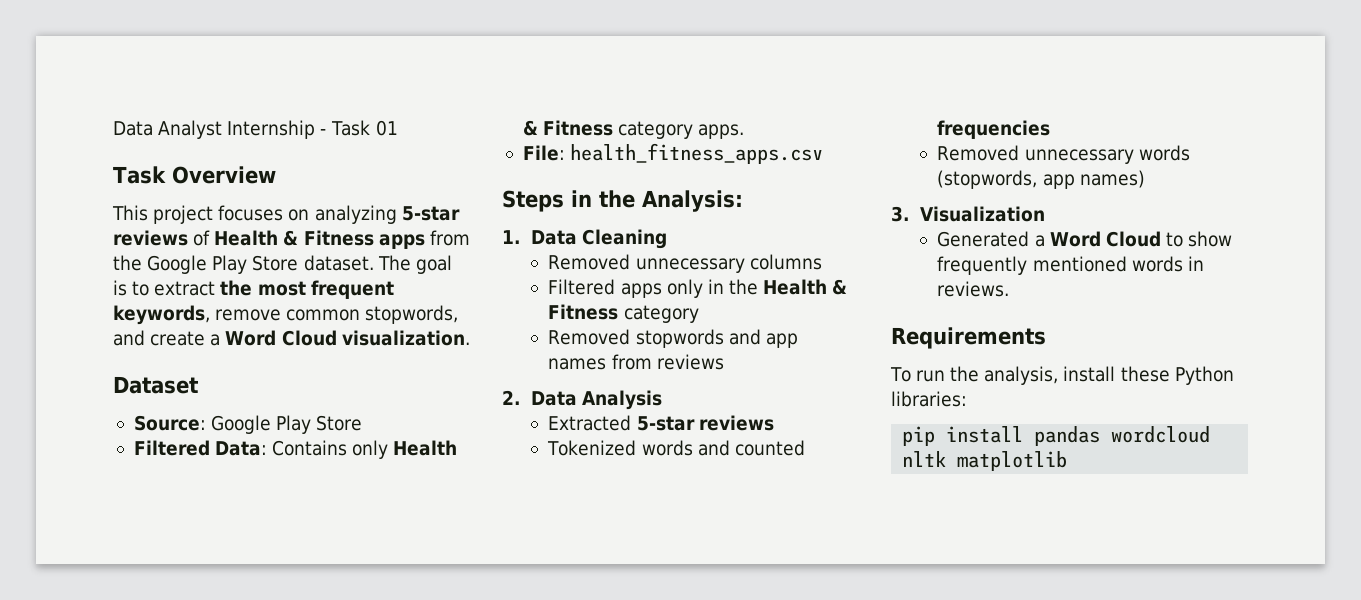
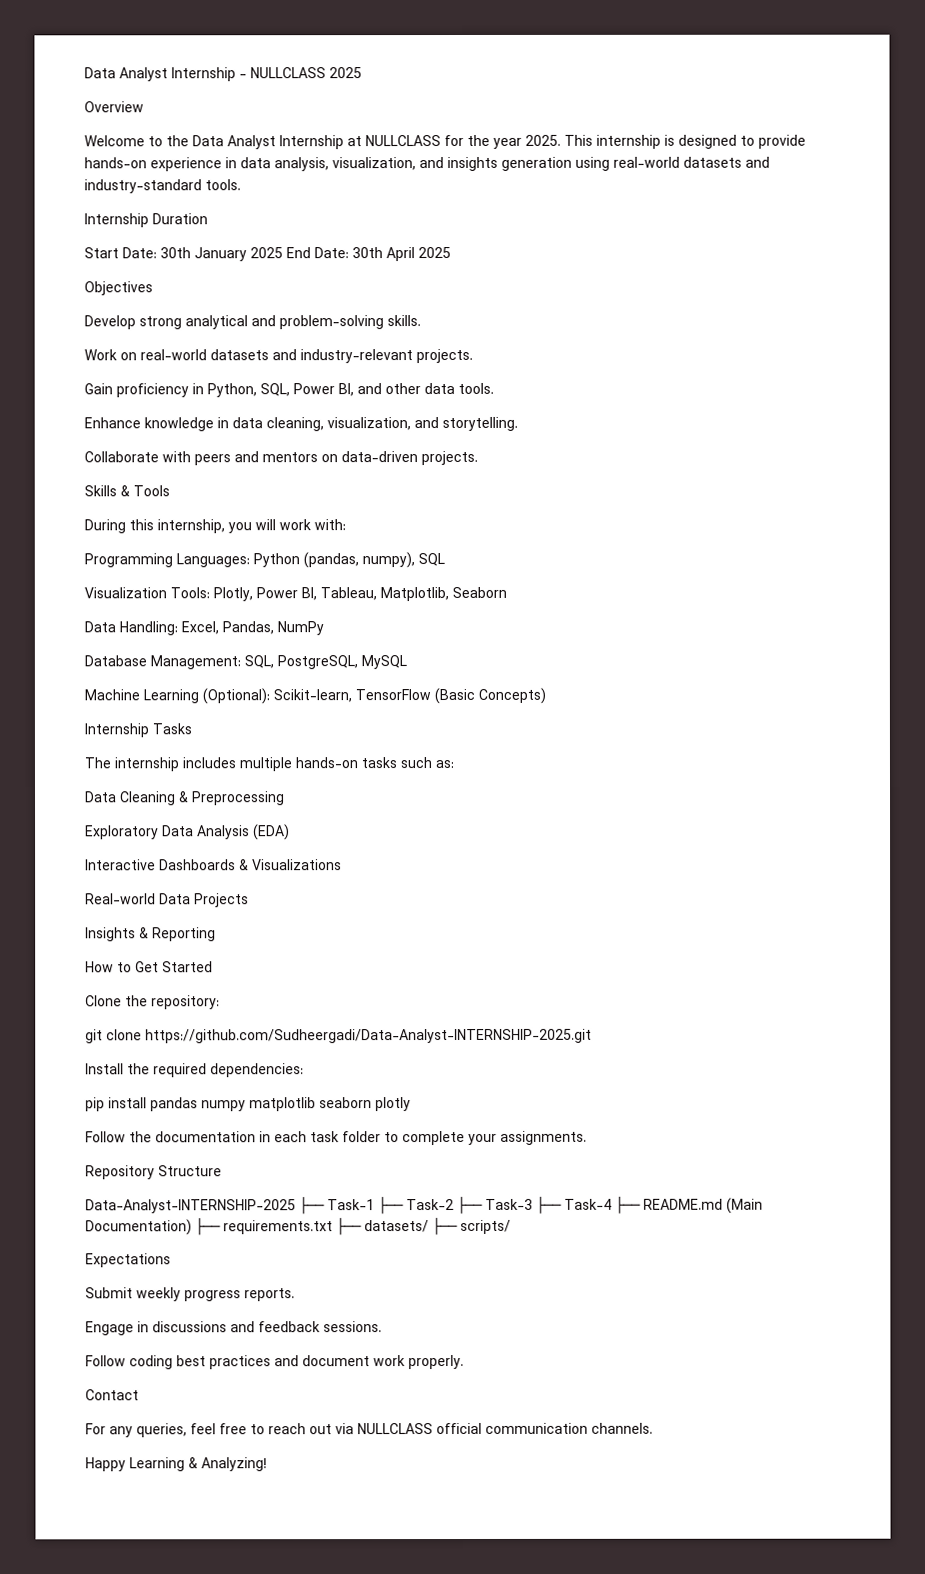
- Data Analyst Internship - Task 01
- Task Overview
- This project focuses on analyzing 5-star reviews of Health & Fitness apps from the Google Play Store dataset. The goal is to extract the most frequent keywords, remove common stopwords, and create a Word Cloud visualization.
- Dataset
- Source: Google Play Store
- Filtered Data: Contains only Health & Fitness category apps.
- File: health_fitness_apps.csv
- Steps in the Analysis:
- 1. Data Cleaning
- Removed unnecessary columns
- Filtered apps only in the Health & Fitness category
- Removed stopwords and app names from reviews
- 2. Data Analysis
- Extracted 5-star reviews
- Tokenized words and counted frequencies
- Removed unnecessary words (stopwords, app names)
- 3. Visualization
- Generated a Word Cloud to show frequently mentioned words in reviews.
- Requirements
- To run the analysis, install these Python libraries:
- pip install pandas wordcloud nltk matplotlib
+ Data Analyst Internship - NULLCLASS 2025
+ Overview
+ Welcome to the Data Analyst Internship at NULLCLASS for the year 2025. This internship is designed to provide hands-on experience in data analysis, visualization, and insights generation using real-world datasets and industry-standard tools.
+ Internship Duration
+ Start Date: 30th January 2025 End Date: 30th April 2025
+ Objectives
+ Develop strong analytical and problem-solving skills.
+ Work on real-world datasets and industry-relevant projects.
+ Gain proficiency in Python, SQL, Power BI, and other data tools.
+ Enhance knowledge in data cleaning, visualization, and storytelling.
+ Collaborate with peers and mentors on data-driven projects.
+ Skills & Tools
+ During this internship, you will work with:
+ Programming Languages: Python (pandas, numpy), SQL
+ Visualization Tools: Plotly, Power BI, Tableau, Matplotlib, Seaborn
+ Data Handling: Excel, Pandas, NumPy
+ Database Management: SQL, PostgreSQL, MySQL
+ Machine Learning (Optional): Scikit-learn, TensorFlow (Basic Concepts)
+ Internship Tasks
+ The internship includes multiple hands-on tasks such as:
+ Data Cleaning & Preprocessing
+ Exploratory Data Analysis (EDA)
+ Interactive Dashboards & Visualizations
+ Real-world Data Projects
+ Insights & Reporting
+ How to Get Started
+ Clone the repository:
+ git clone https://github.com/Sudheergadi/Data-Analyst-INTERNSHIP-2025.git
+ Install the required dependencies:
+ pip install pandas numpy matplotlib seaborn plotly
+ Follow the documentation in each task folder to complete your assignments.
+ Repository Structure
+ Data-Analyst-INTERNSHIP-2025 ├── Task-1 ├── Task-2 ├── Task-3 ├── Task-4 ├── README.md (Main Documentation) ├── requirements.txt ├── datasets/ ├── scripts/
+ Expectations
+ Submit weekly progress reports.
+ Engage in discussions and feedback sessions.
+ Follow coding best practices and document work properly.
+ Contact
+ For any queries, feel free to reach out via NULLCLASS official communication channels.
+ Happy Learning & Analyzing!

